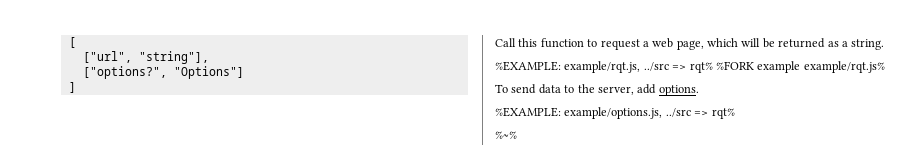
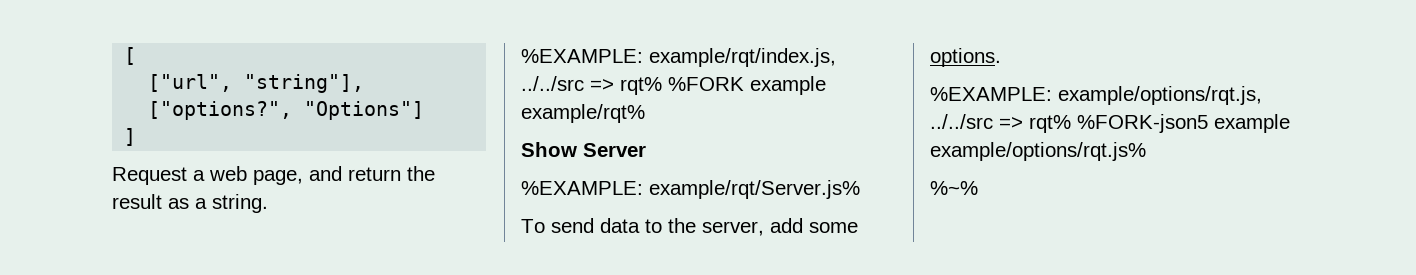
- Call this function to request a web page, which will be returned as a string.
+ Request a web page, and return the result as a string.
- %EXAMPLE: example/rqt.js, ../src => rqt% %FORK example example/rqt.js%
+ %EXAMPLE: example/rqt/index.js, ../../src => rqt% %FORK example example/rqt%
+ Show Server
+ %EXAMPLE: example/rqt/Server.js%
- To send data to the server, add options.
+ To send data to the server, add some options.
- %EXAMPLE: example/options.js, ../src => rqt%
+ %EXAMPLE: example/options/rqt.js, ../../src => rqt% %FORK-json5 example example/options/rqt.js%

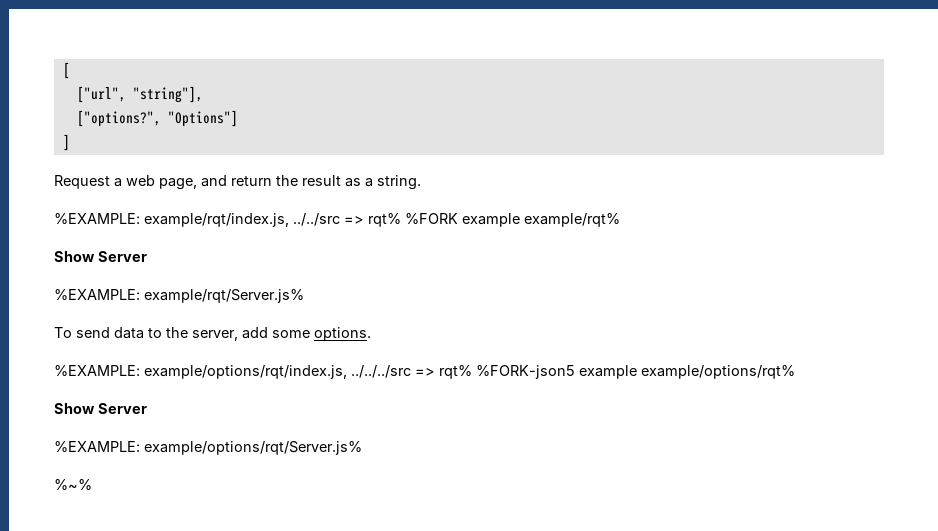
- %EXAMPLE: example/options/rqt.js, ../../src => rqt% %FORK-json5 example example/options/rqt.js%
+ %EXAMPLE: example/options/rqt/index.js, ../../../src => rqt% %FORK-json5 example example/options/rqt%
+ Show Server
+ %EXAMPLE: example/options/rqt/Server.js%

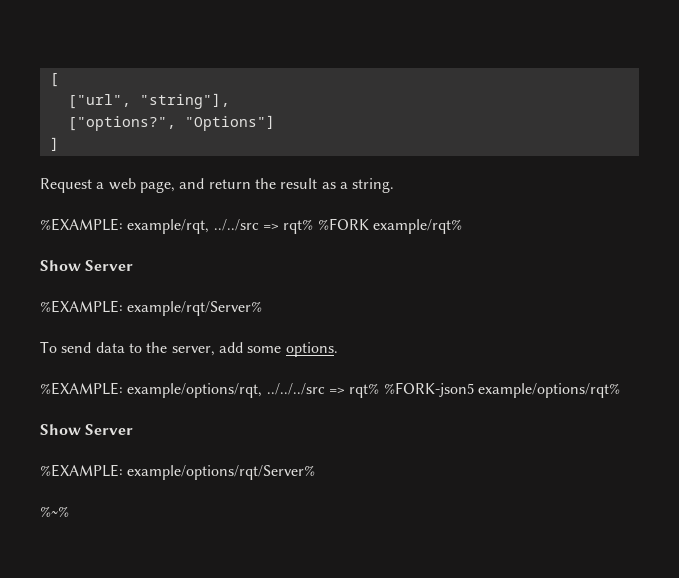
- %EXAMPLE: example/rqt/index.js, ../../src => rqt% %FORK example example/rqt%
+ %EXAMPLE: example/rqt, ../../src => rqt% %FORK example/rqt%
- %EXAMPLE: example/rqt/Server.js%
+ %EXAMPLE: example/rqt/Server%
- %EXAMPLE: example/options/rqt/index.js, ../../../src => rqt% %FORK-json5 example example/options/rqt%
+ %EXAMPLE: example/options/rqt, ../../../src => rqt% %FORK-json5 example/options/rqt%
- %EXAMPLE: example/options/rqt/Server.js%
+ %EXAMPLE: example/options/rqt/Server%

